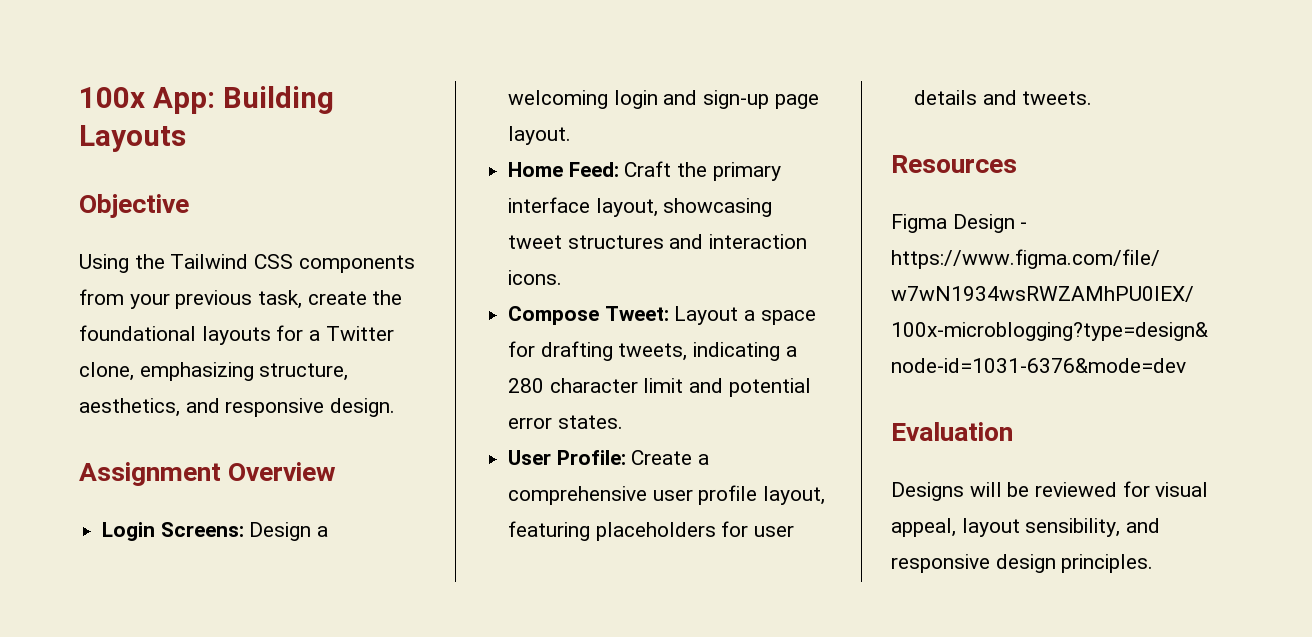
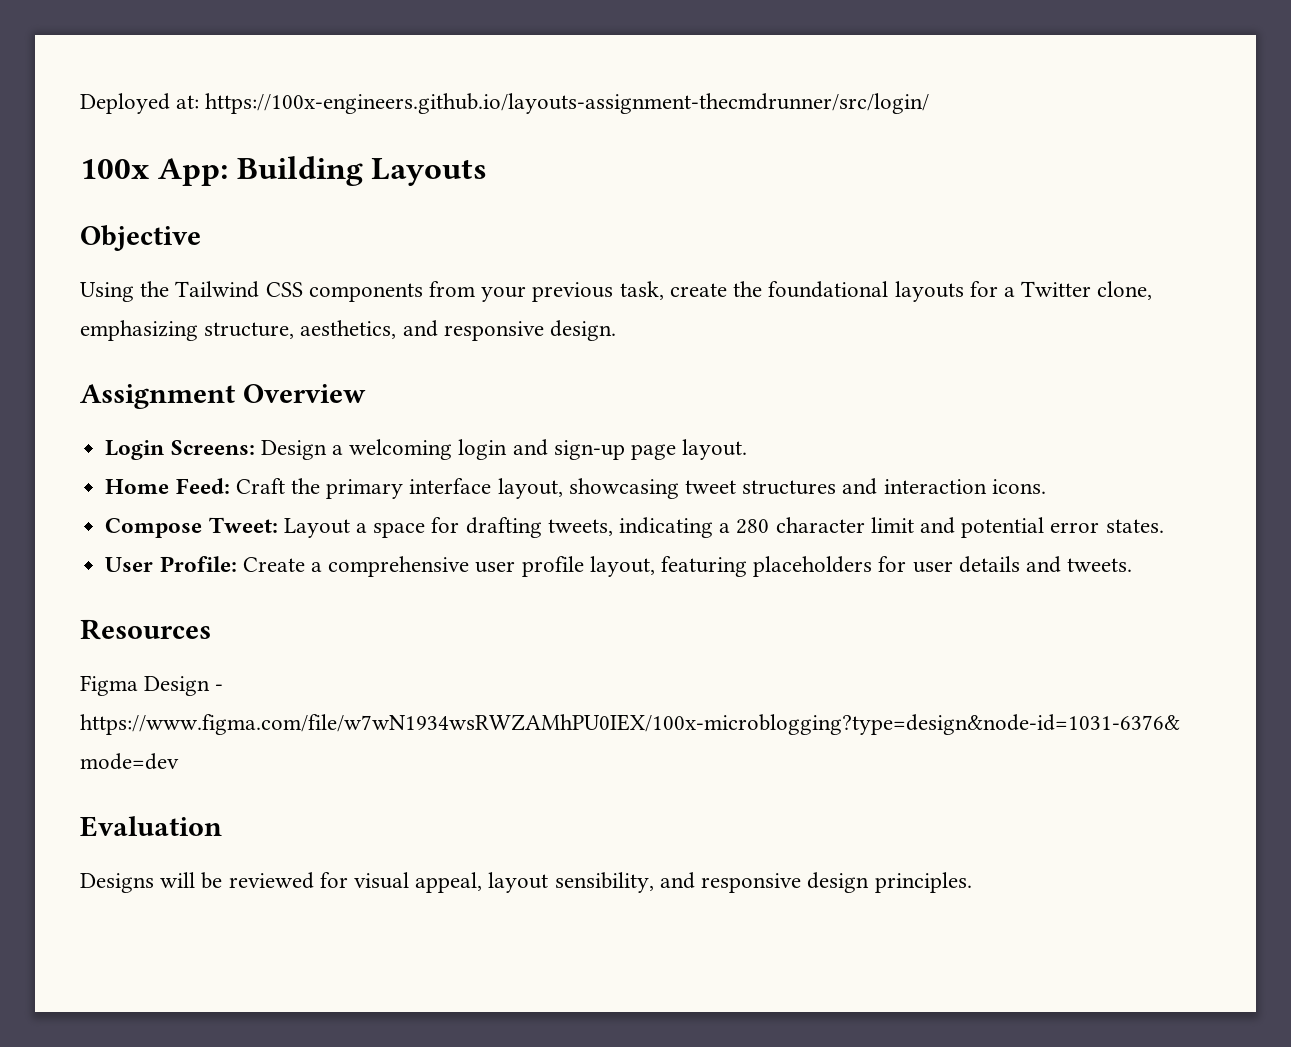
+ Deployed at: https://100x-engineers.github.io/layouts-assignment-thecmdrunner/src/login/

